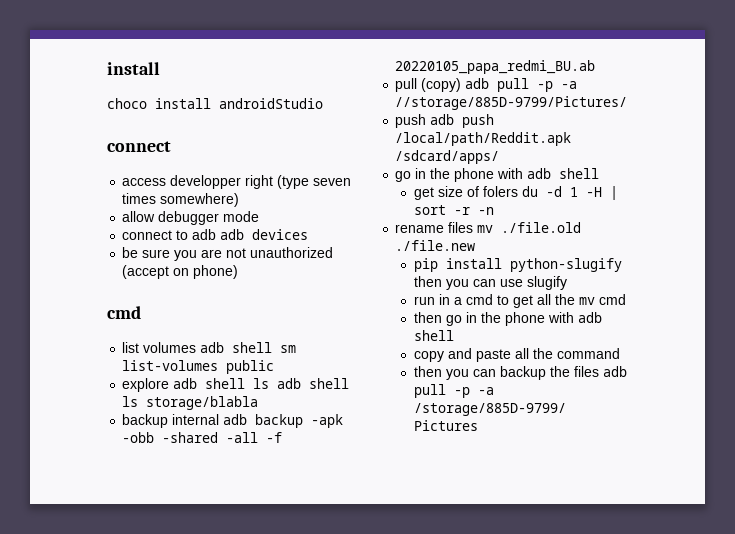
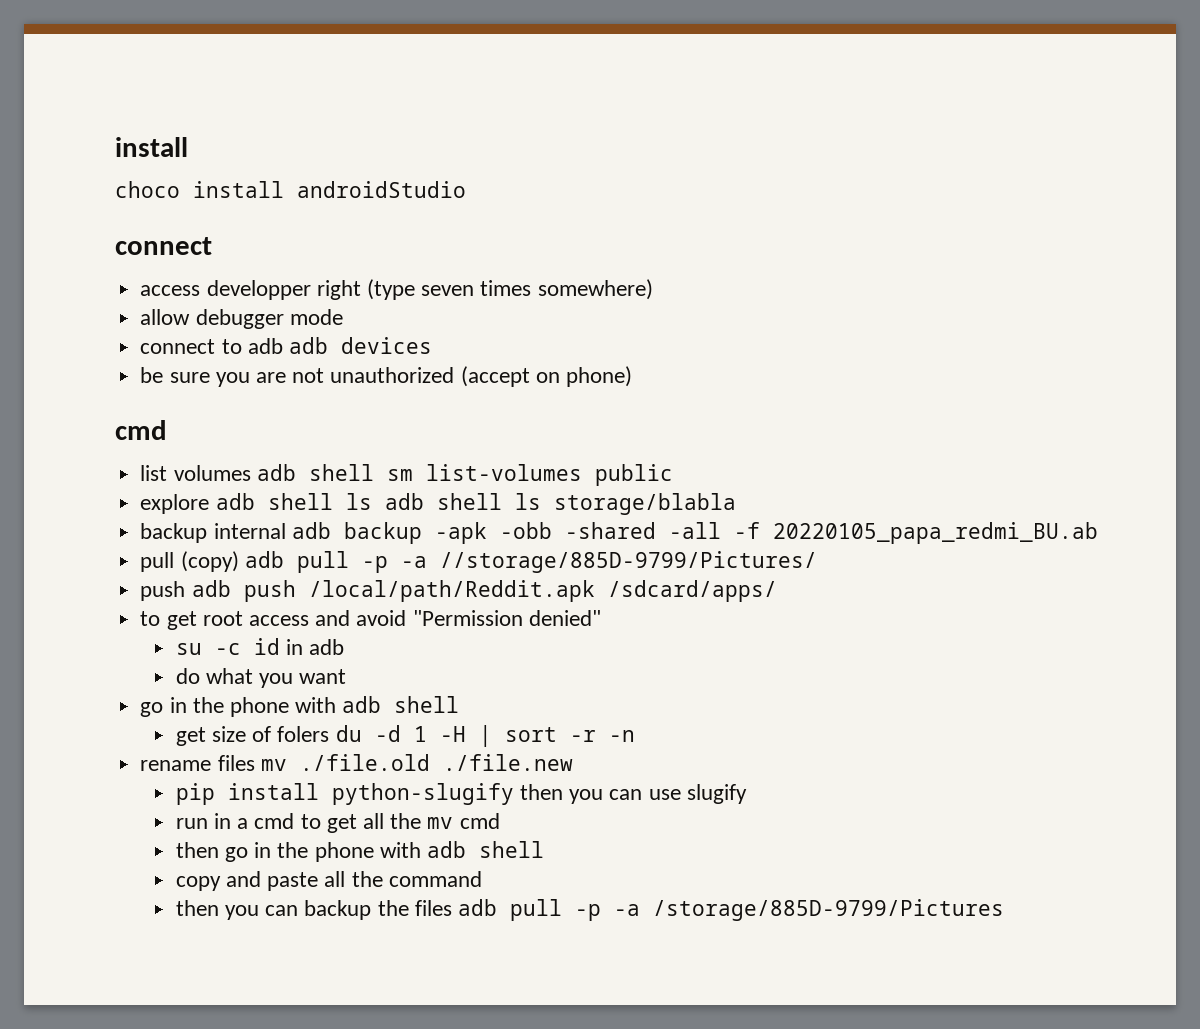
+ to get root access and avoid "Permission denied"
+ su -c id in adb
+ do what you want

